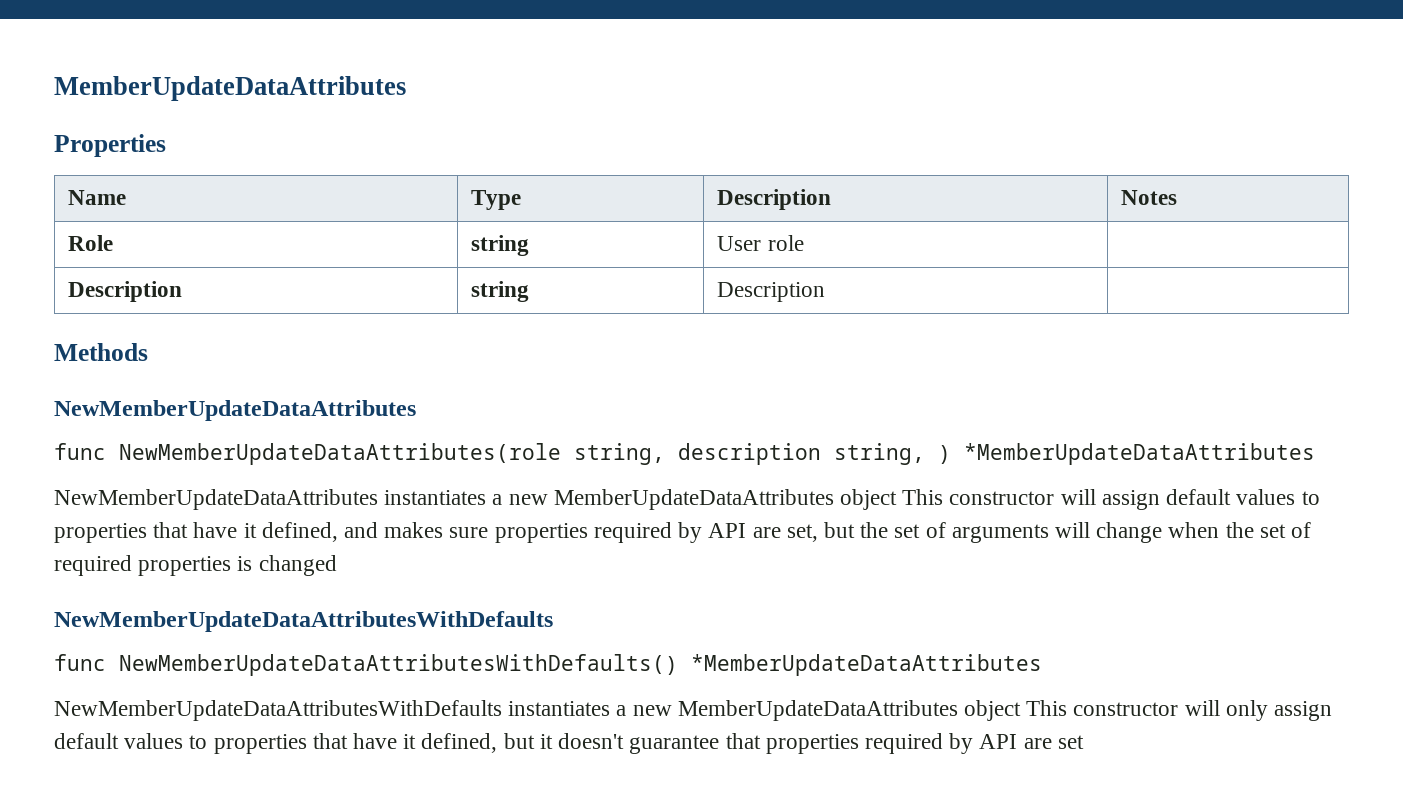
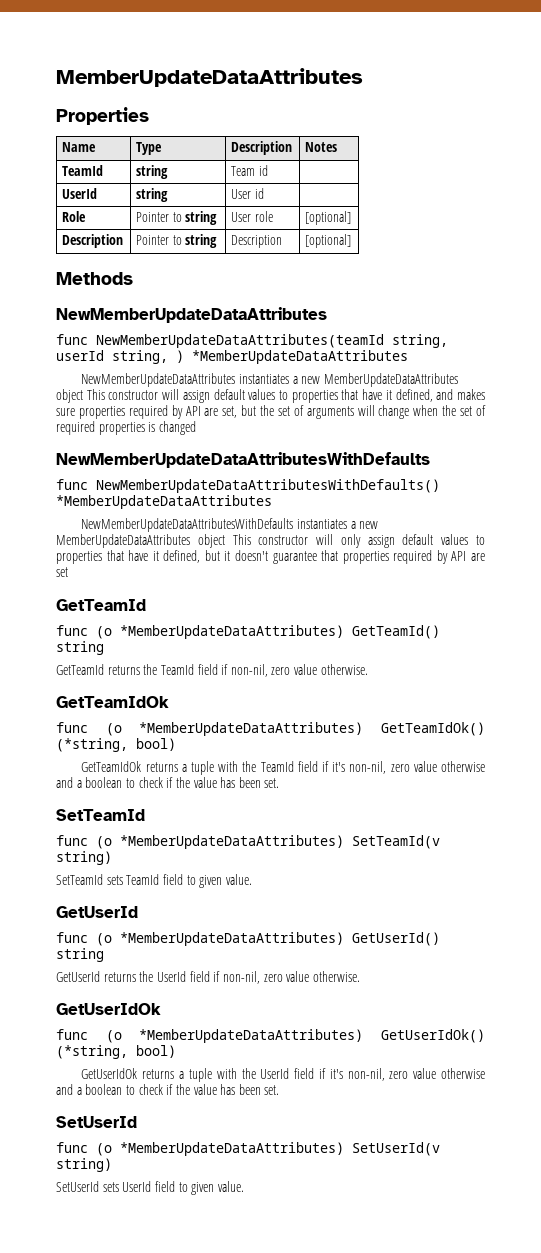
+ TeamId | string | Team id |
+ UserId | string | User id |
- Role | string | User role |
- Description | string | Description |
+ Role | Pointer to string | User role | [optional]
+ Description | Pointer to string | Description | [optional]
- func NewMemberUpdateDataAttributes(role string, description string, ) *MemberUpdateDataAttributes
+ func NewMemberUpdateDataAttributes(teamId string, userId string, ) *MemberUpdateDataAttributes
  NewMemberUpdateDataAttributesWithDefaults instantiates a new MemberUpdateDataAttributes object This constructor will only assign default values to properties that have it defined, but it doesn't guarantee that properties required by API are set
+ GetTeamId
+ func (o *MemberUpdateDataAttributes) GetTeamId() string
+ GetTeamId returns the TeamId field if non-nil, zero value otherwise.
+ GetTeamIdOk
+ func (o *MemberUpdateDataAttributes) GetTeamIdOk() (*string, bool)
+ GetTeamIdOk returns a tuple with the TeamId field if it's non-nil, zero value otherwise and a boolean to check if the value has been set.
+ SetTeamId
+ func (o *MemberUpdateDataAttributes) SetTeamId(v string)
+ SetTeamId sets TeamId field to given value.
+ GetUserId
+ func (o *MemberUpdateDataAttributes) GetUserId() string
+ GetUserId returns the UserId field if non-nil, zero value otherwise.
+ GetUserIdOk
+ func (o *MemberUpdateDataAttributes) GetUserIdOk() (*string, bool)
+ GetUserIdOk returns a tuple with the UserId field if it's non-nil, zero value otherwise and a boolean to check if the value has been set.
+ SetUserId
+ func (o *MemberUpdateDataAttributes) SetUserId(v string)
+ SetUserId sets UserId field to given value.

